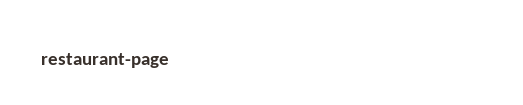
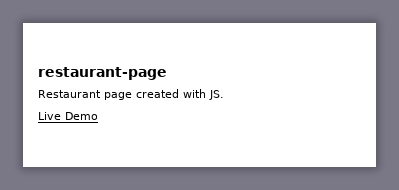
+ Restaurant page created with JS.
+ Live Demo

